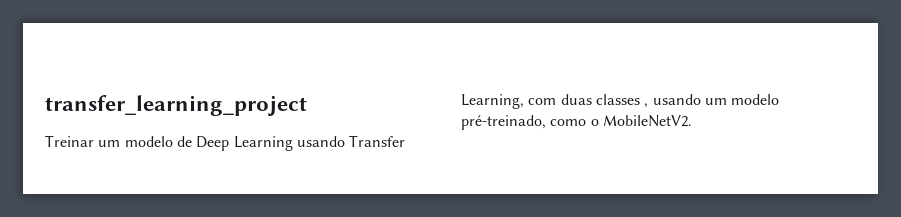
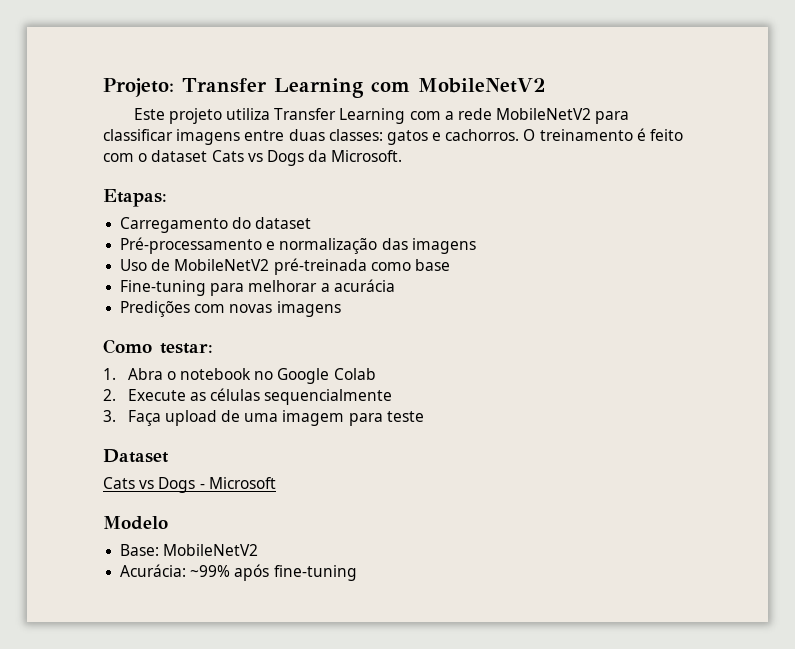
- transfer_learning_project
- Treinar um modelo de Deep Learning usando Transfer Learning, com duas classes , usando um modelo pré-treinado, como o MobileNetV2.
+ Projeto: Transfer Learning com MobileNetV2
+ Este projeto utiliza Transfer Learning com a rede MobileNetV2 para classificar imagens entre duas classes: gatos e cachorros. O treinamento é feito com o dataset Cats vs Dogs da Microsoft.
+ Etapas:
+ Carregamento do dataset
+ Pré-processamento e normalização das imagens
+ Uso de MobileNetV2 pré-treinada como base
+ Fine-tuning para melhorar a acurácia
+ Predições com novas imagens
+ Como testar:
+ 1. Abra o notebook no Google Colab
+ 2. Execute as células sequencialmente
+ 3. Faça upload de uma imagem para teste
+ Dataset
+ Cats vs Dogs - Microsoft
+ Modelo
+ Base: MobileNetV2
+ Acurácia: ~99% após fine-tuning

